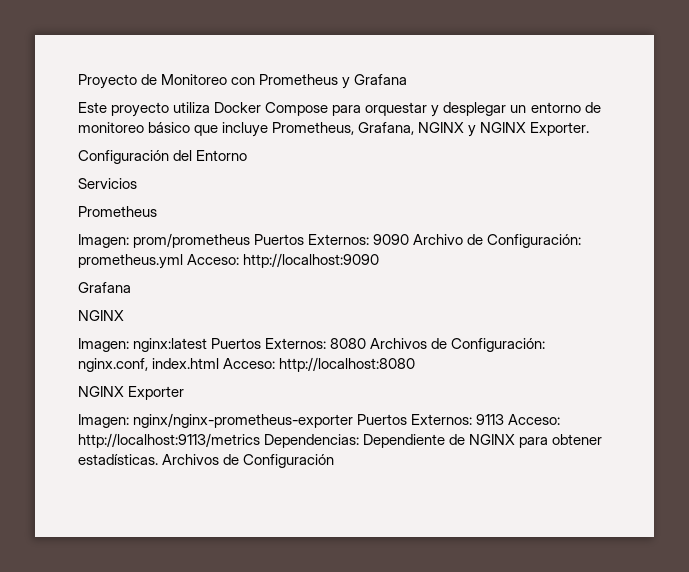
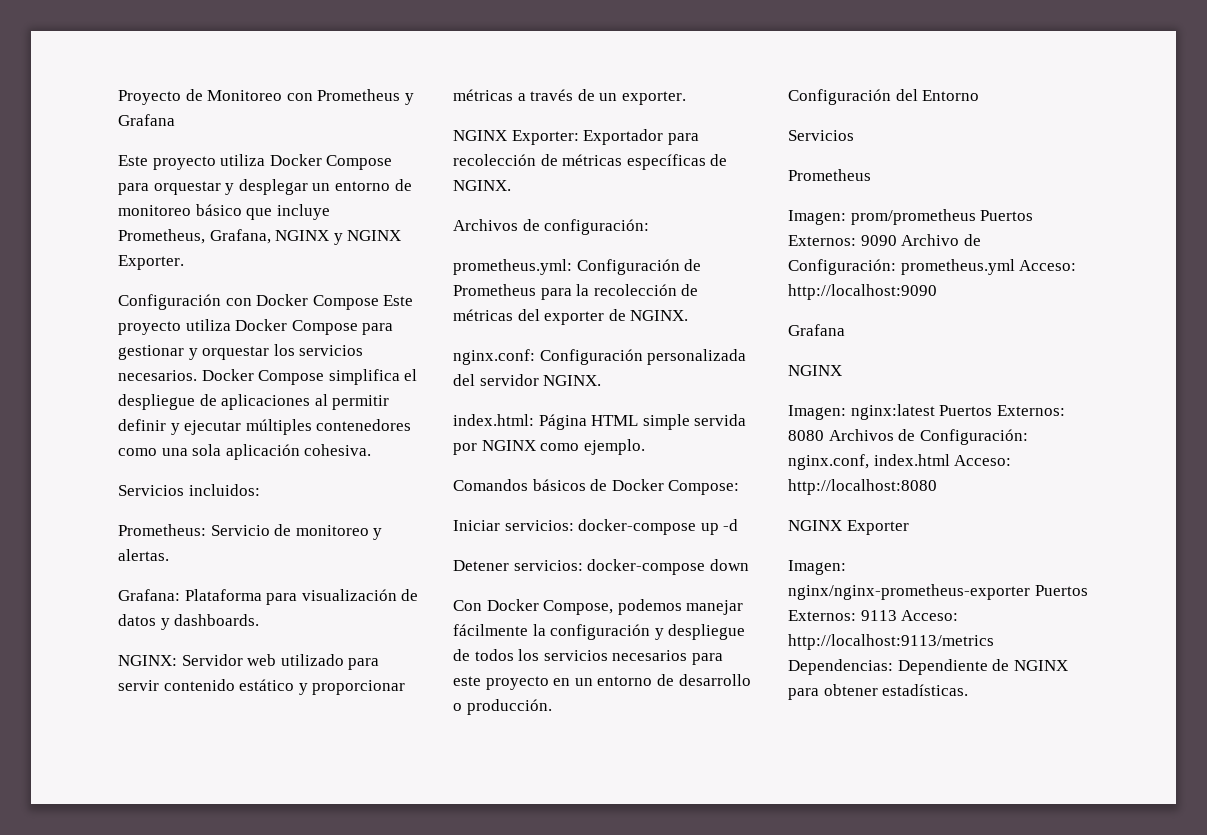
+ Configuración con Docker Compose Este proyecto utiliza Docker Compose para gestionar y orquestar los servicios necesarios. Docker Compose simplifica el despliegue de aplicaciones al permitir definir y ejecutar múltiples contenedores como una sola aplicación cohesiva.
+ Servicios incluidos:
+ Prometheus: Servicio de monitoreo y alertas.
+ Grafana: Plataforma para visualización de datos y dashboards.
+ NGINX: Servidor web utilizado para servir contenido estático y proporcionar métricas a través de un exporter.
+ NGINX Exporter: Exportador para recolección de métricas específicas de NGINX.
+ Archivos de configuración:
+ prometheus.yml: Configuración de Prometheus para la recolección de métricas del exporter de NGINX.
+ nginx.conf: Configuración personalizada del servidor NGINX.
+ index.html: Página HTML simple servida por NGINX como ejemplo.
+ Comandos básicos de Docker Compose:
+ Iniciar servicios: docker-compose up -d
+ Detener servicios: docker-compose down
+ Con Docker Compose, podemos manejar fácilmente la configuración y despliegue de todos los servicios necesarios para este proyecto en un entorno de desarrollo o producción.
- Archivos de Configuración

